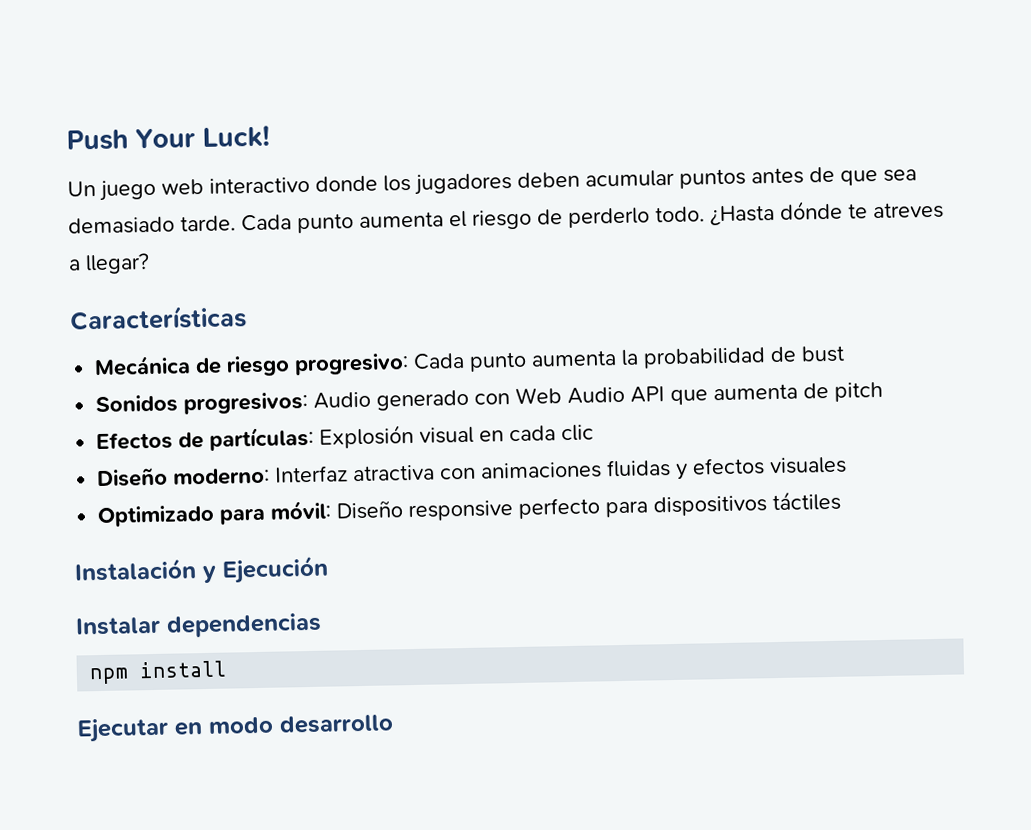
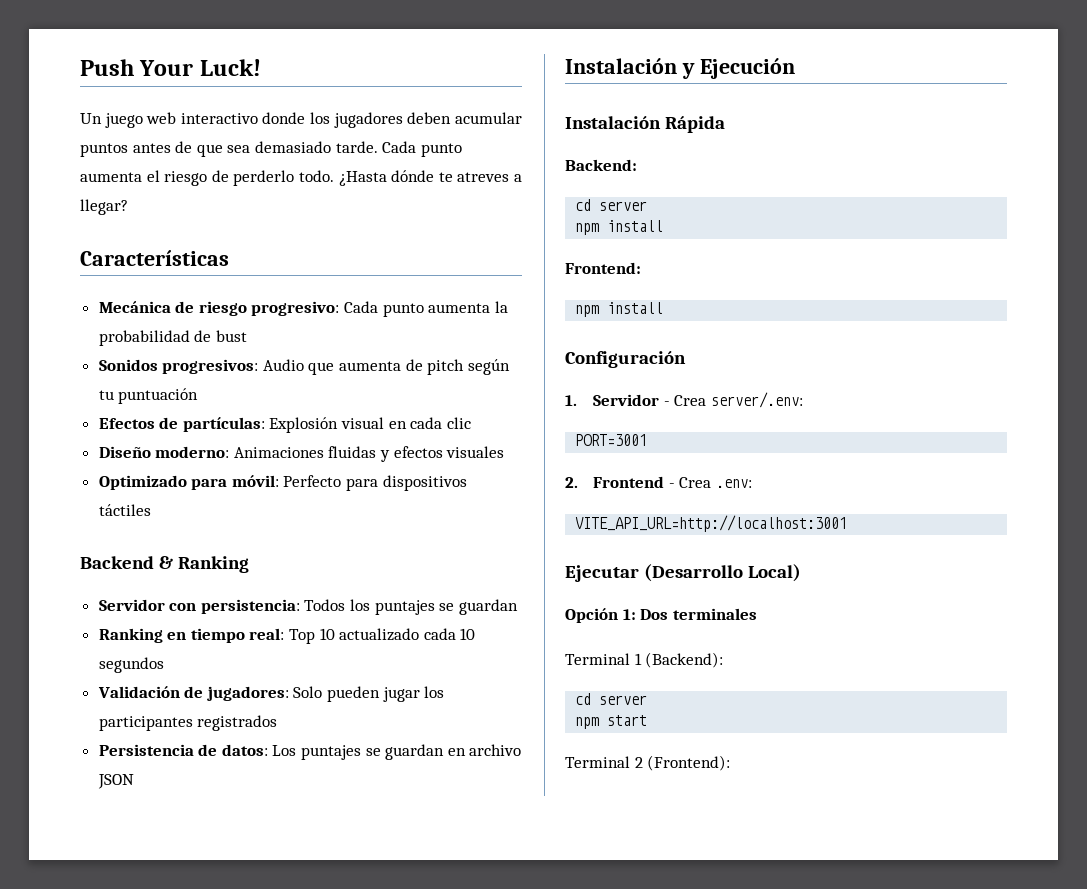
- Sonidos progresivos: Audio generado con Web Audio API que aumenta de pitch
+ Sonidos progresivos: Audio que aumenta de pitch según tu puntuación
- Diseño moderno: Interfaz atractiva con animaciones fluidas y efectos visuales
+ Diseño moderno: Animaciones fluidas y efectos visuales
- Optimizado para móvil: Diseño responsive perfecto para dispositivos táctiles
+ Optimizado para móvil: Perfecto para dispositivos táctiles
+ Backend & Ranking
+ Servidor con persistencia: Todos los puntajes se guardan
+ Ranking en tiempo real: Top 10 actualizado cada 10 segundos
+ Validación de jugadores: Solo pueden jugar los participantes registrados
+ Persistencia de datos: Los puntajes se guardan en archivo JSON
  Instalación y Ejecución
- Instalar dependencias
+ Instalación Rápida
+ Backend:
+ cd server
  npm install
- Ejecutar en modo desarrollo
+ Frontend:
+ npm install
+ Configuración
+ 1. Servidor - Crea server/.env:
+ PORT=3001
+ 2. Frontend - Crea .env:
+ VITE_API_URL=http://localhost:3001
+ Ejecutar (Desarrollo Local)
+ Opción 1: Dos terminales
+ Terminal 1 (Backend):
+ cd server
+ npm start
+ Terminal 2 (Frontend):

